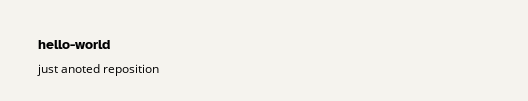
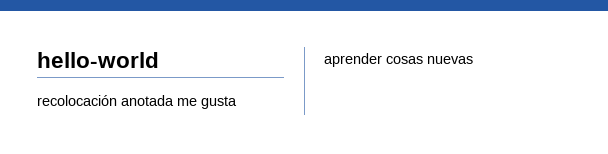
- just anoted reposition
+ recolocación anotada me gusta aprender cosas nuevas

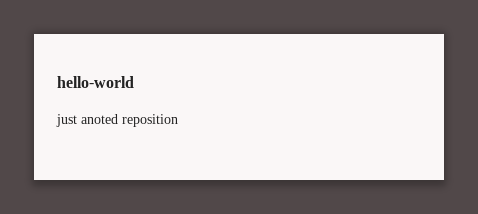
- recolocación anotada me gusta aprender cosas nuevas
+ just anoted reposition

